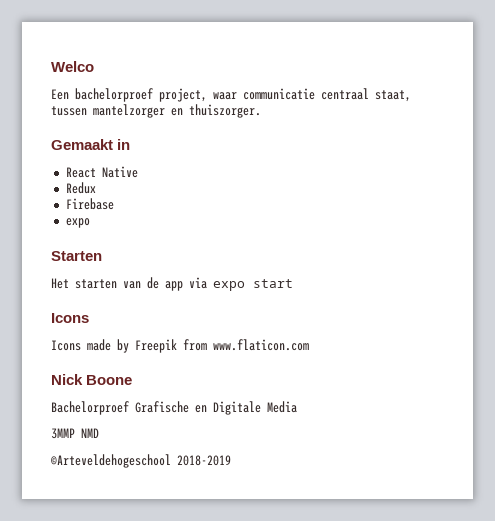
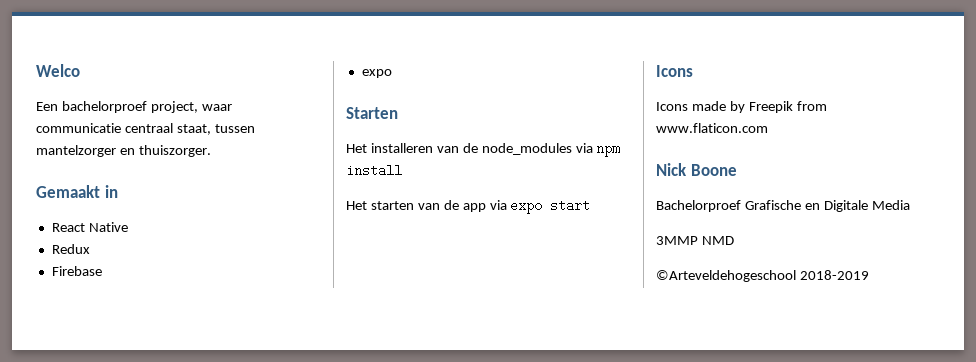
+ Het installeren van de node_modules via npm install

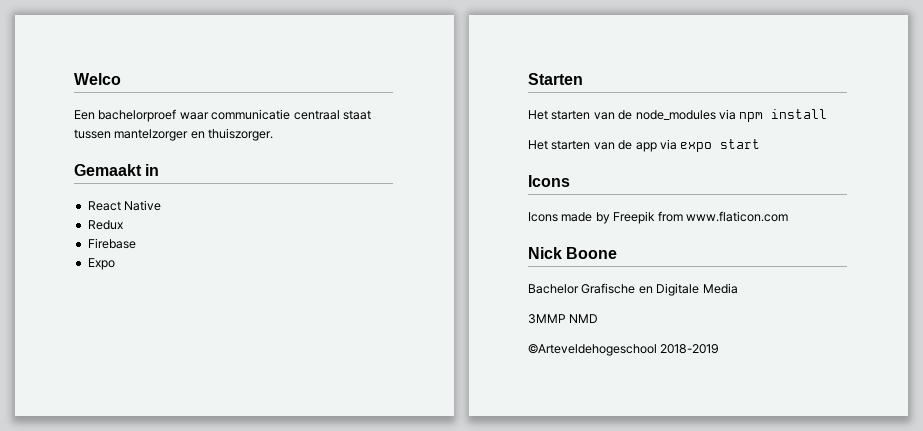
- Een bachelorproef project, waar communicatie centraal staat, tussen mantelzorger en thuiszorger.
+ Een bachelorproef waar communicatie centraal staat tussen mantelzorger en thuiszorger.
  Firebase
- expo
+ Expo
- Het installeren van de node_modules via npm install
+ Het starten van de node_modules via npm install
- Bachelorproef Grafische en Digitale Media
+ Bachelor Grafische en Digitale Media

